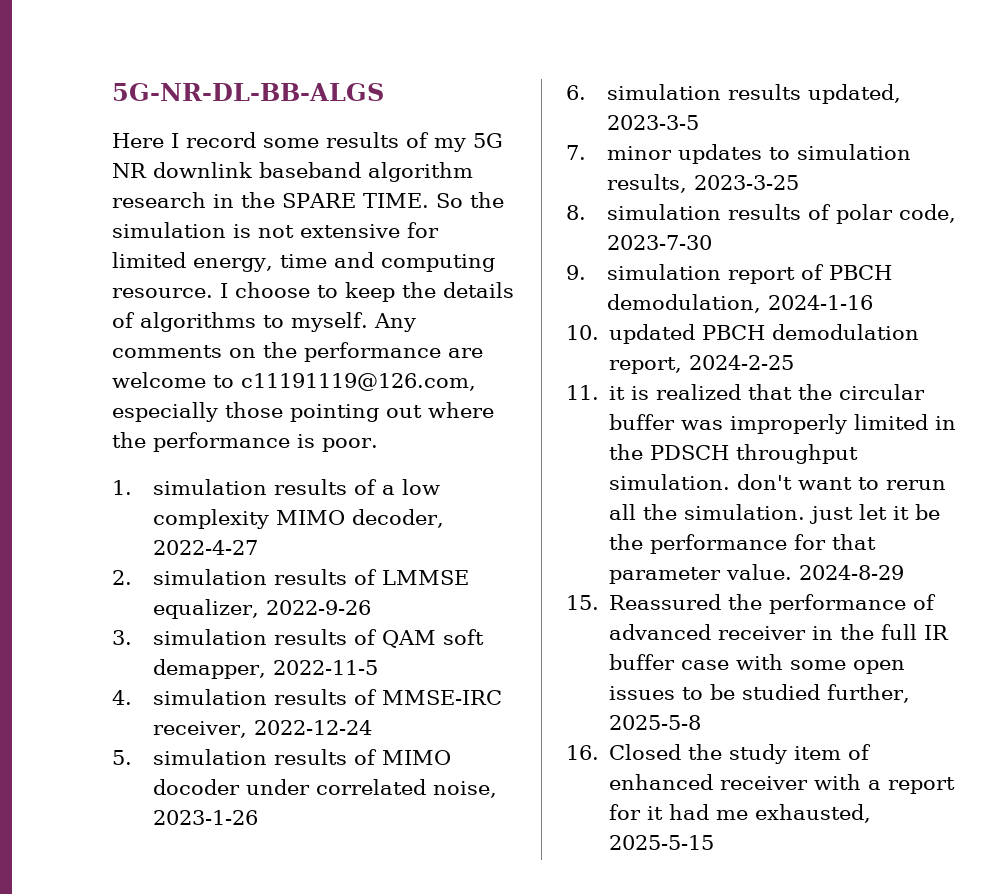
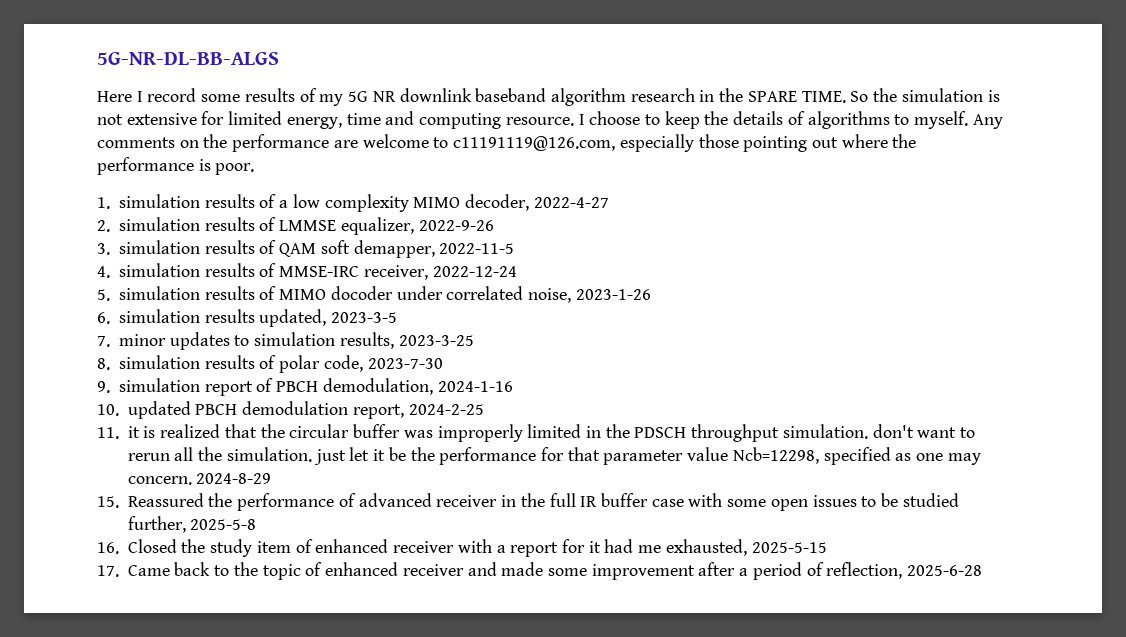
- 11. it is realized that the circular buffer was improperly limited in the PDSCH throughput simulation. don't want to rerun all the simulation. just let it be the performance for that parameter value.
+ 11. it is realized that the circular buffer was improperly limited in the PDSCH throughput simulation. don't want to rerun all the simulation. just let it be the performance for that parameter value Ncb=12298, specified as one may concern.
+ 17. Came back to the topic of enhanced receiver and made some improvement after a period of reflection, 2025-6-28

